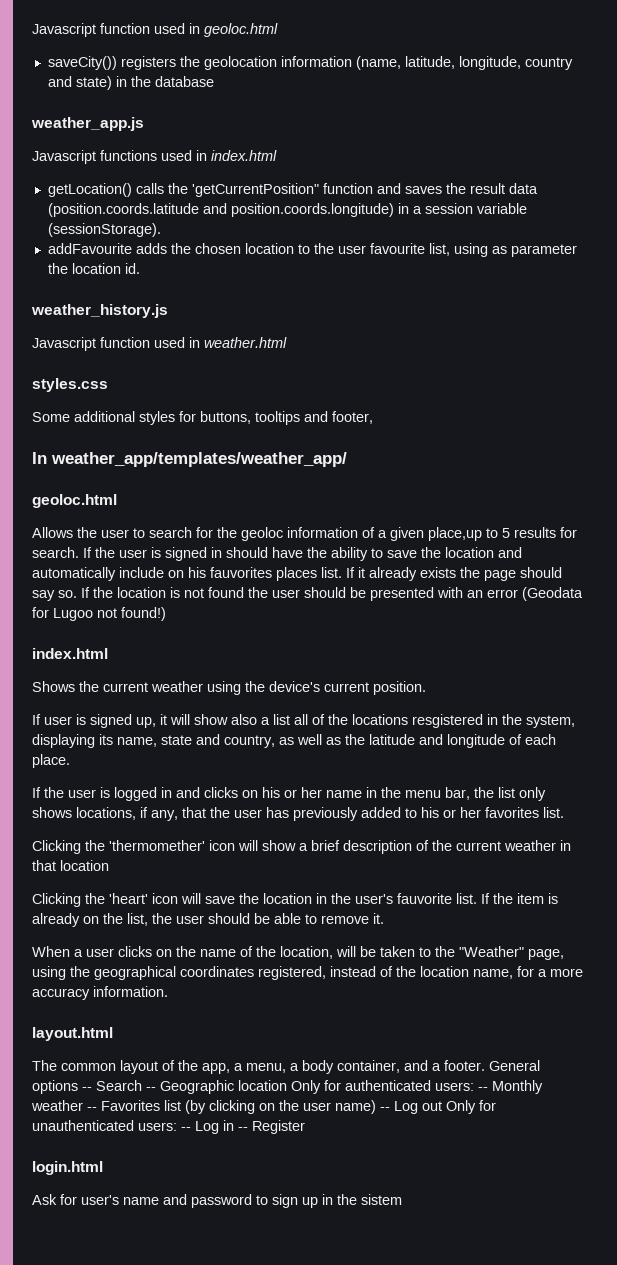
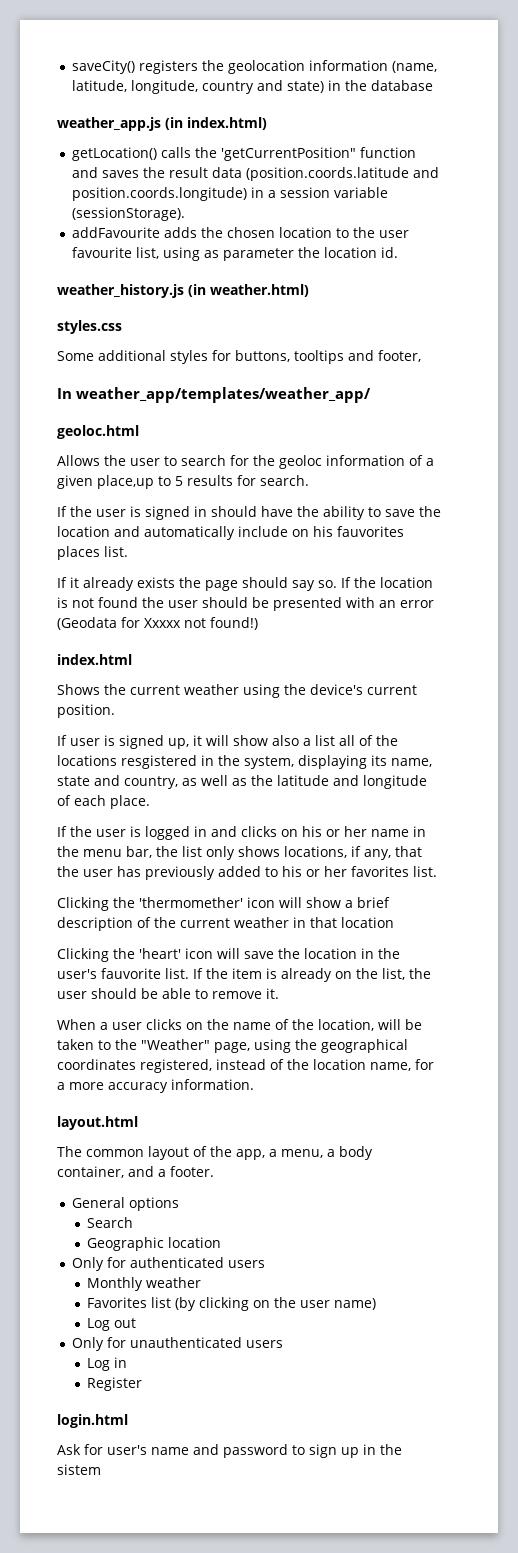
- Javascript function used in geoloc.html
- saveCity()) registers the geolocation information (name, latitude, longitude, country and state) in the database
+ saveCity() registers the geolocation information (name, latitude, longitude, country and state) in the database
- weather_app.js
- Javascript functions used in index.html
+ weather_app.js (in index.html)
- weather_history.js
- Javascript function used in weather.html
+ weather_history.js (in weather.html)
- Allows the user to search for the geoloc information of a given place,up to 5 results for search. If the user is signed in should have the ability to save the location and automatically include on his fauvorites places list. If it already exists the page should say so.
+ Allows the user to search for the geoloc information of a given place,up to 5 results for search.
+ If the user is signed in should have the ability to save the location and automatically include on his fauvorites places list.
+ If it already exists the page should say so.
- If the location is not found the user should be presented with an error (Geodata for Lugoo not found!)
+ If the location is not found the user should be presented with an error (Geodata for Xxxxx not found!)
- The common layout of the app, a menu, a body container, and a footer. General options -- Search -- Geographic location Only for authenticated users: -- Monthly weather -- Favorites list (by clicking on the user name) -- Log out Only for unauthenticated users: -- Log in -- Register
+ The common layout of the app, a menu, a body container, and a footer.
+ General options
+ Search
+ Geographic location
+ Only for authenticated users
+ Monthly weather
+ Favorites list (by clicking on the user name)
+ Log out
+ Only for unauthenticated users
+ Log in
+ Register

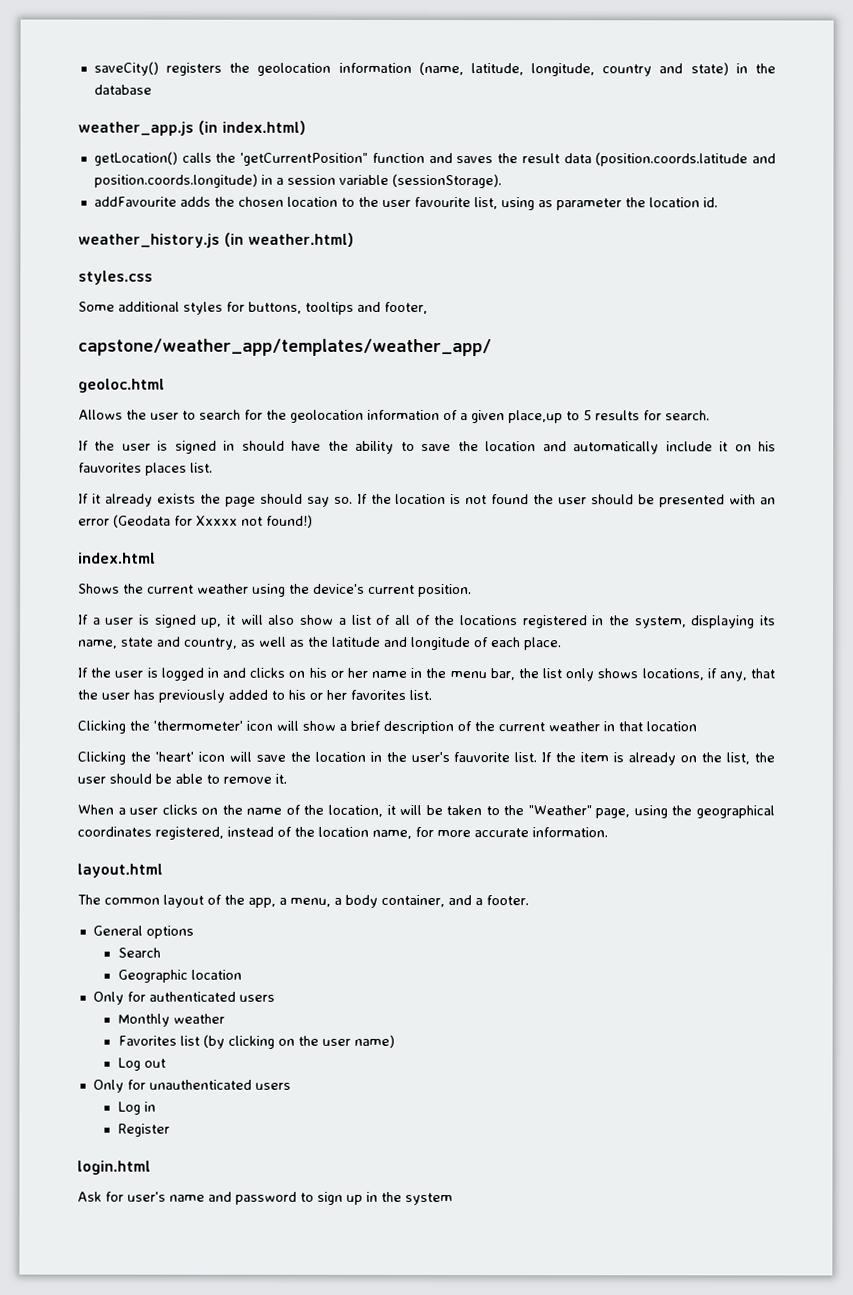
- In weather_app/templates/weather_app/
+ capstone/weather_app/templates/weather_app/
- Allows the user to search for the geoloc information of a given place,up to 5 results for search.
+ Allows the user to search for the geolocation information of a given place,up to 5 results for search.
- If the user is signed in should have the ability to save the location and automatically include on his fauvorites places list.
+ If the user is signed in should have the ability to save the location and automatically include it on his fauvorites places list.
- If user is signed up, it will show also a list all of the locations resgistered in the system, displaying its name, state and country, as well as the latitude and longitude of each place.
+ If a user is signed up, it will also show a list of all of the locations registered in the system, displaying its name, state and country, as well as the latitude and longitude of each place.
- Clicking the 'thermomether' icon will show a brief description of the current weather in that location
+ Clicking the 'thermometer' icon will show a brief description of the current weather in that location
- When a user clicks on the name of the location, will be taken to the "Weather" page, using the geographical coordinates registered, instead of the location name, for a more accuracy information.
+ When a user clicks on the name of the location, it will be taken to the "Weather" page, using the geographical coordinates registered, instead of the location name, for more accurate information.
- Ask for user's name and password to sign up in the sistem
+ Ask for user's name and password to sign up in the system

